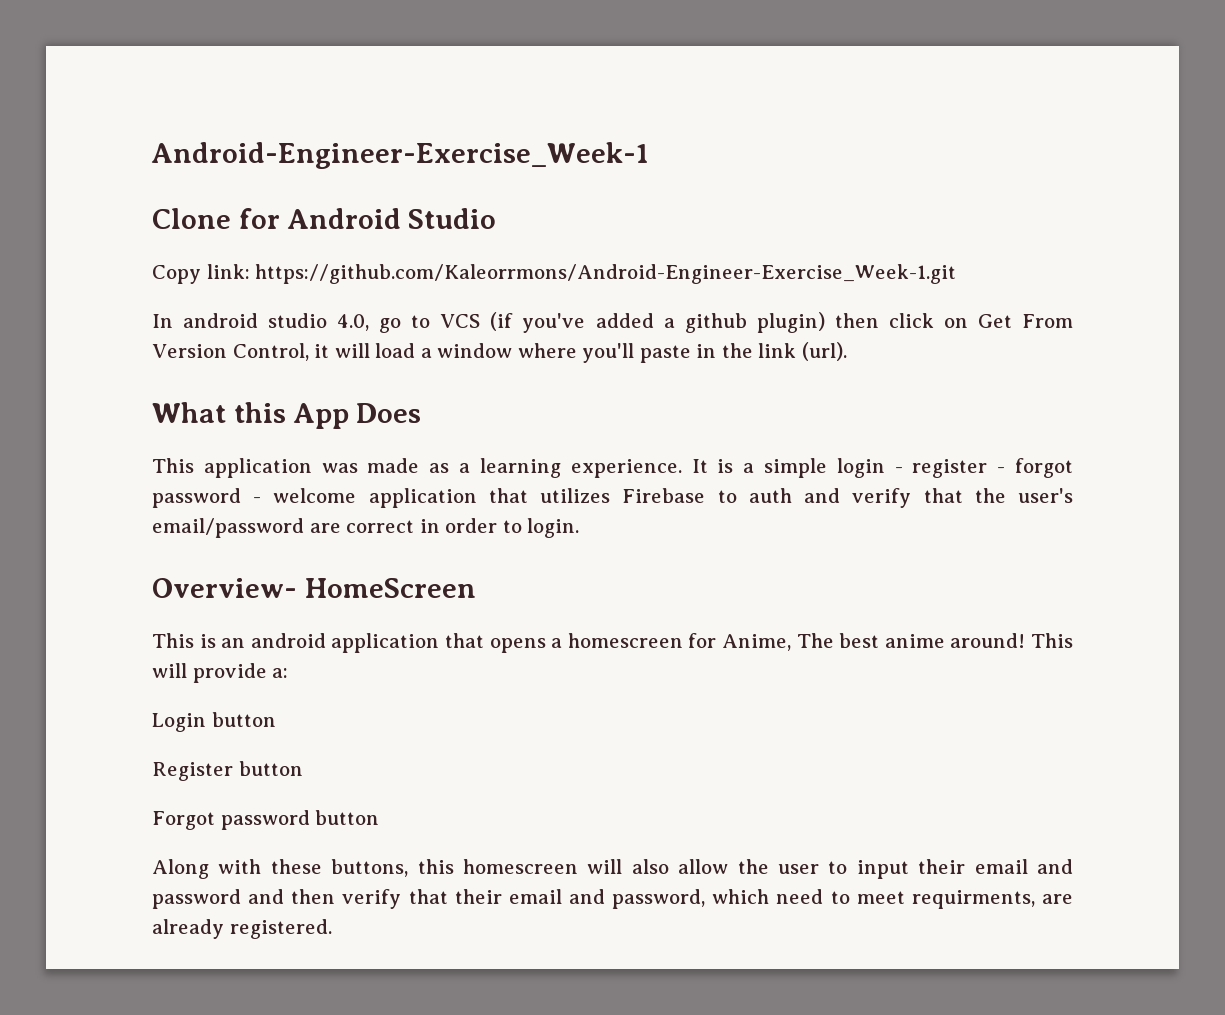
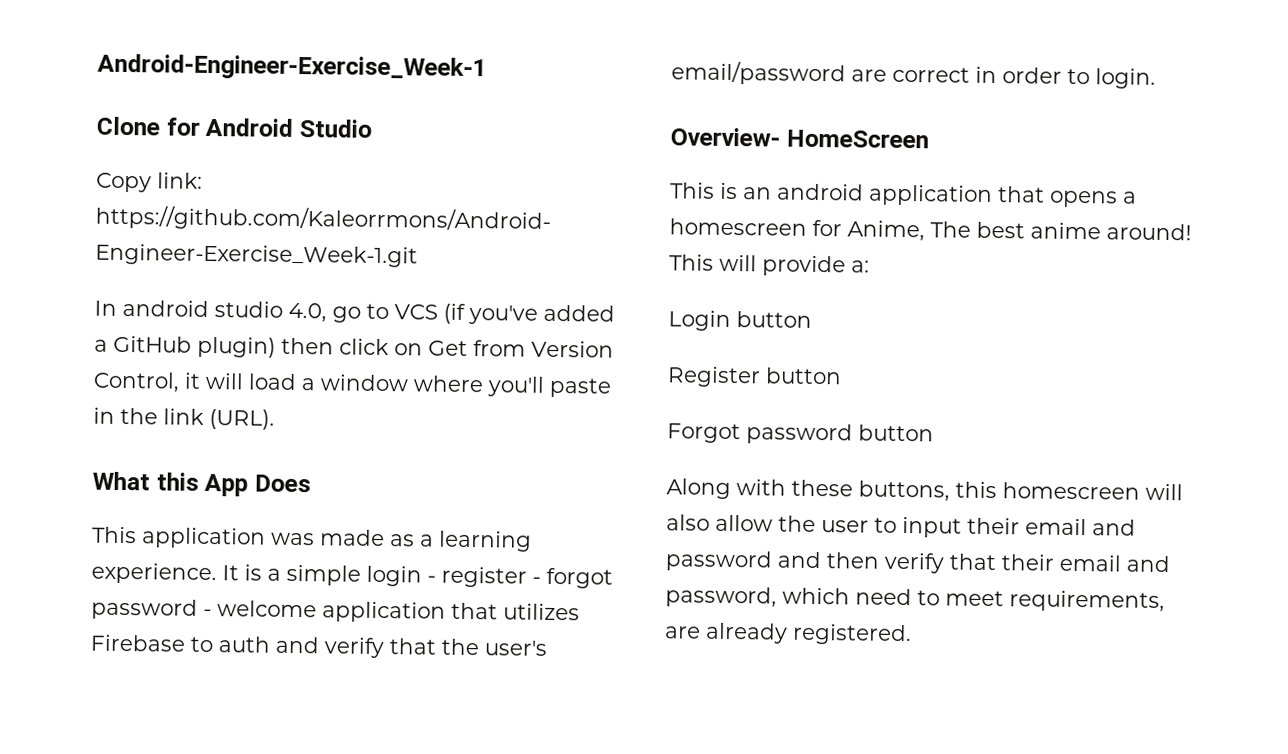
- In android studio 4.0, go to VCS (if you've added a github plugin) then click on Get From Version Control, it will load a window where you'll paste in the link (url).
+ In android studio 4.0, go to VCS (if you've added a GitHub plugin) then click on Get from Version Control, it will load a window where you'll paste in the link (URL).
- Along with these buttons, this homescreen will also allow the user to input their email and password and then verify that their email and password, which need to meet requirments, are already registered.
+ Along with these buttons, this homescreen will also allow the user to input their email and password and then verify that their email and password, which need to meet requirements, are already registered.

